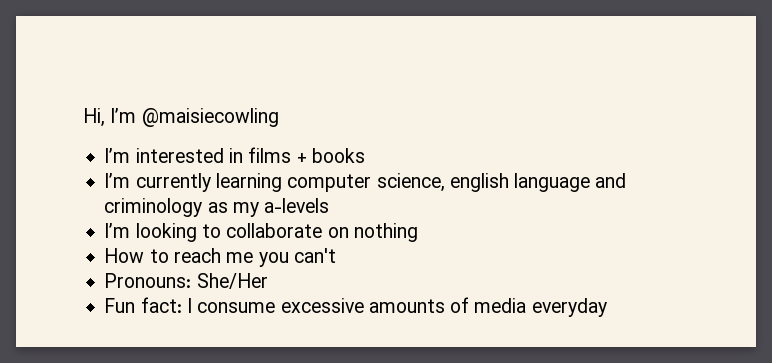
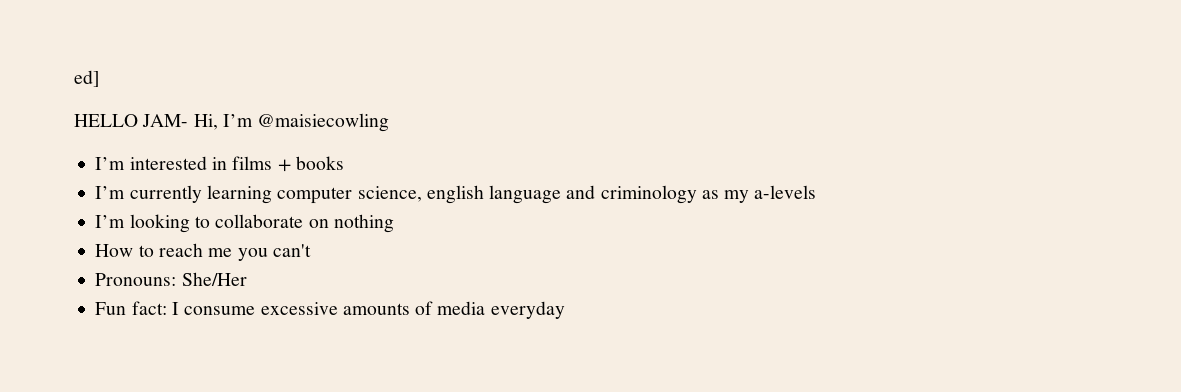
- Hi, I’m @maisiecowling
+ ed]
+ HELLO JAM- Hi, I’m @maisiecowling

